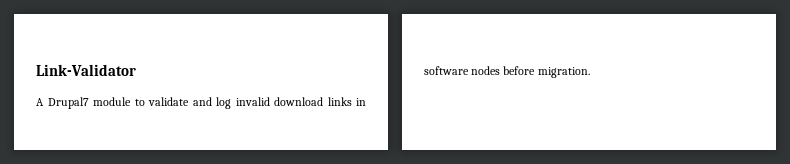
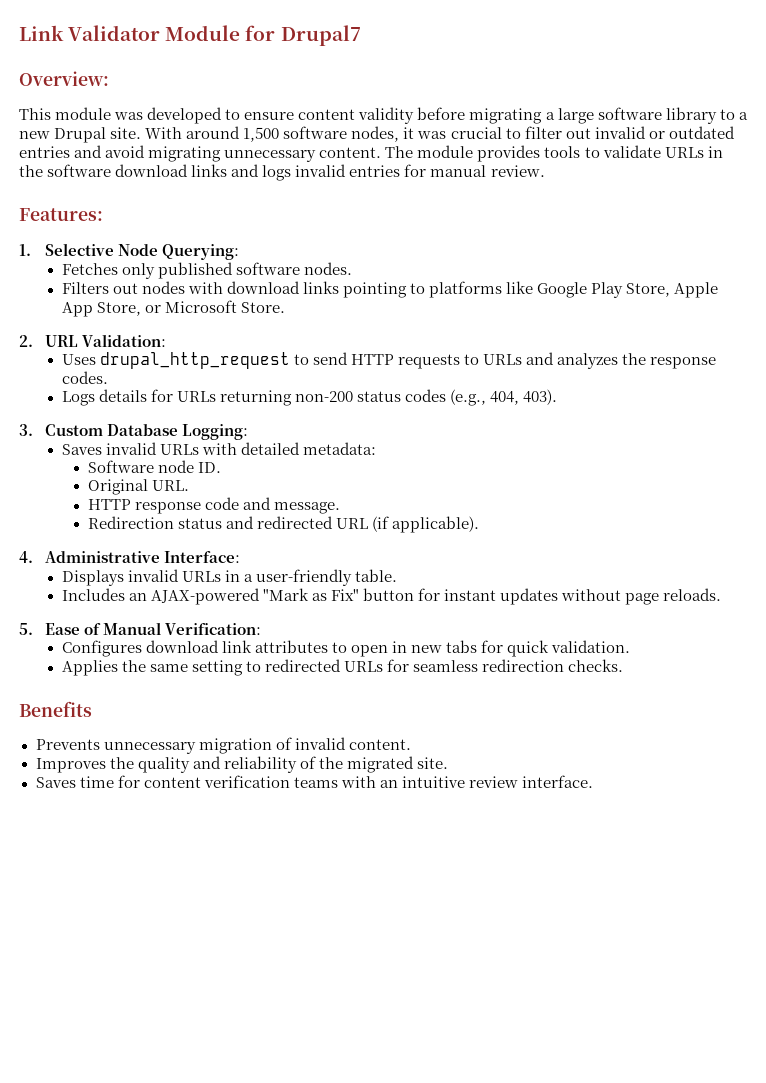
- Link-Validator
- A Drupal7 module to validate and log invalid download links in software nodes before migration.
+ Link Validator Module for Drupal7
+ Overview:
+ This module was developed to ensure content validity before migrating a large software library to a new Drupal site. With around 1,500 software nodes, it was crucial to filter out invalid or outdated entries and avoid migrating unnecessary content. The module provides tools to validate URLs in the software download links and logs invalid entries for manual review.
+ Features:
+ 1. Selective Node Querying:
+ Fetches only published software nodes.
+ Filters out nodes with download links pointing to platforms like Google Play Store, Apple App Store, or Microsoft Store.
+ 2. URL Validation:
+ Uses drupal_http_request to send HTTP requests to URLs and analyzes the response codes.
+ Logs details for URLs returning non-200 status codes (e.g., 404, 403).
+ 3. Custom Database Logging:
+ Saves invalid URLs with detailed metadata:
+ Software node ID.
+ Original URL.
+ HTTP response code and message.
+ Redirection status and redirected URL (if applicable).
+ 4. Administrative Interface:
+ Displays invalid URLs in a user-friendly table.
+ Includes an AJAX-powered "Mark as Fix" button for instant updates without page reloads.
+ 5. Ease of Manual Verification:
+ Configures download link attributes to open in new tabs for quick validation.
+ Applies the same setting to redirected URLs for seamless redirection checks.
+ Benefits
+ Prevents unnecessary migration of invalid content.
+ Improves the quality and reliability of the migrated site.
+ Saves time for content verification teams with an intuitive review interface.

